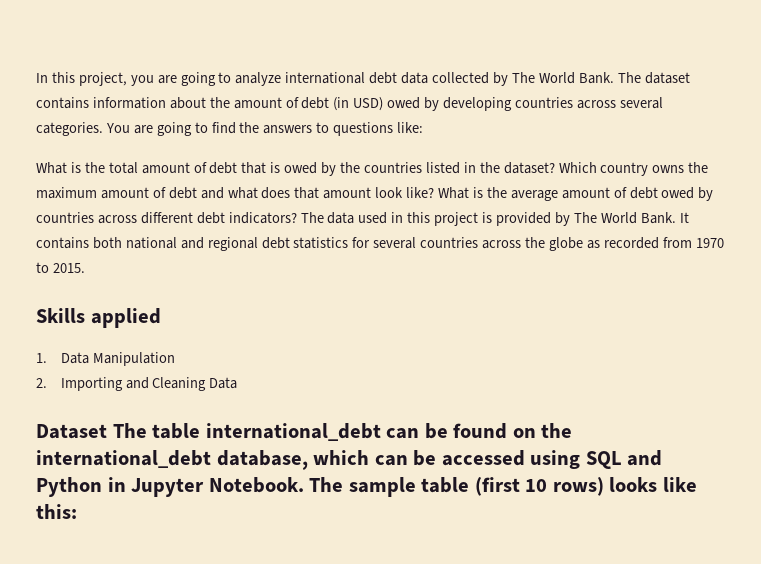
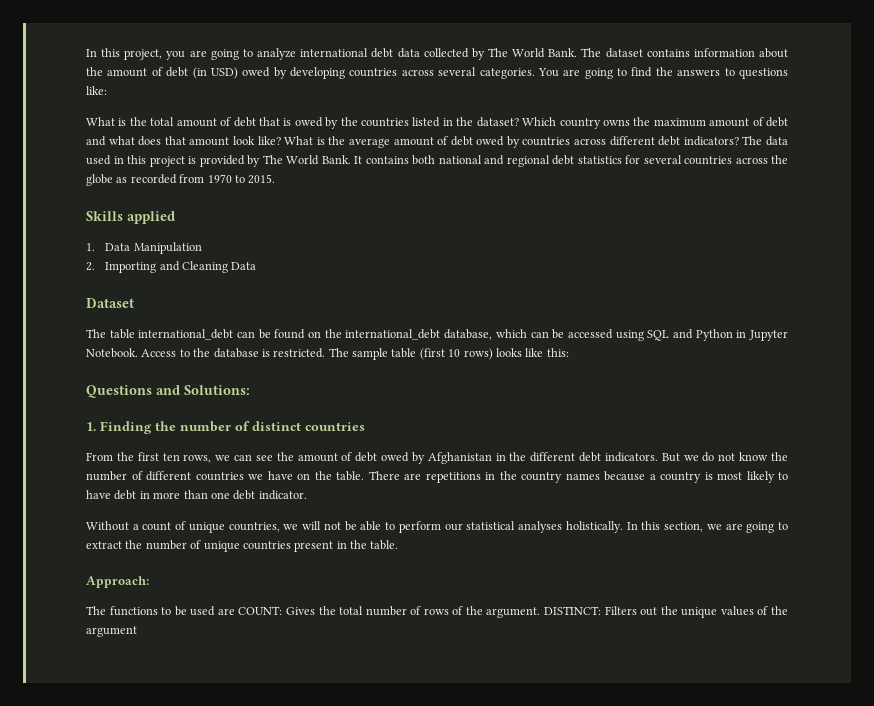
- Dataset The table international_debt can be found on the international_debt database, which can be accessed using SQL and Python in Jupyter Notebook.
+ Dataset
+ The table international_debt can be found on the international_debt database, which can be accessed using SQL and Python in Jupyter Notebook.
+ Access to the database is restricted.
+ Questions and Solutions:
+ 1. Finding the number of distinct countries
+ From the first ten rows, we can see the amount of debt owed by Afghanistan in the different debt indicators. But we do not know the number of different countries we have on the table. There are repetitions in the country names because a country is most likely to have debt in more than one debt indicator.
+ Without a count of unique countries, we will not be able to perform our statistical analyses holistically. In this section, we are going to extract the number of unique countries present in the table.
+ Approach:
+ The functions to be used are COUNT: Gives the total number of rows of the argument. DISTINCT: Filters out the unique values of the argument

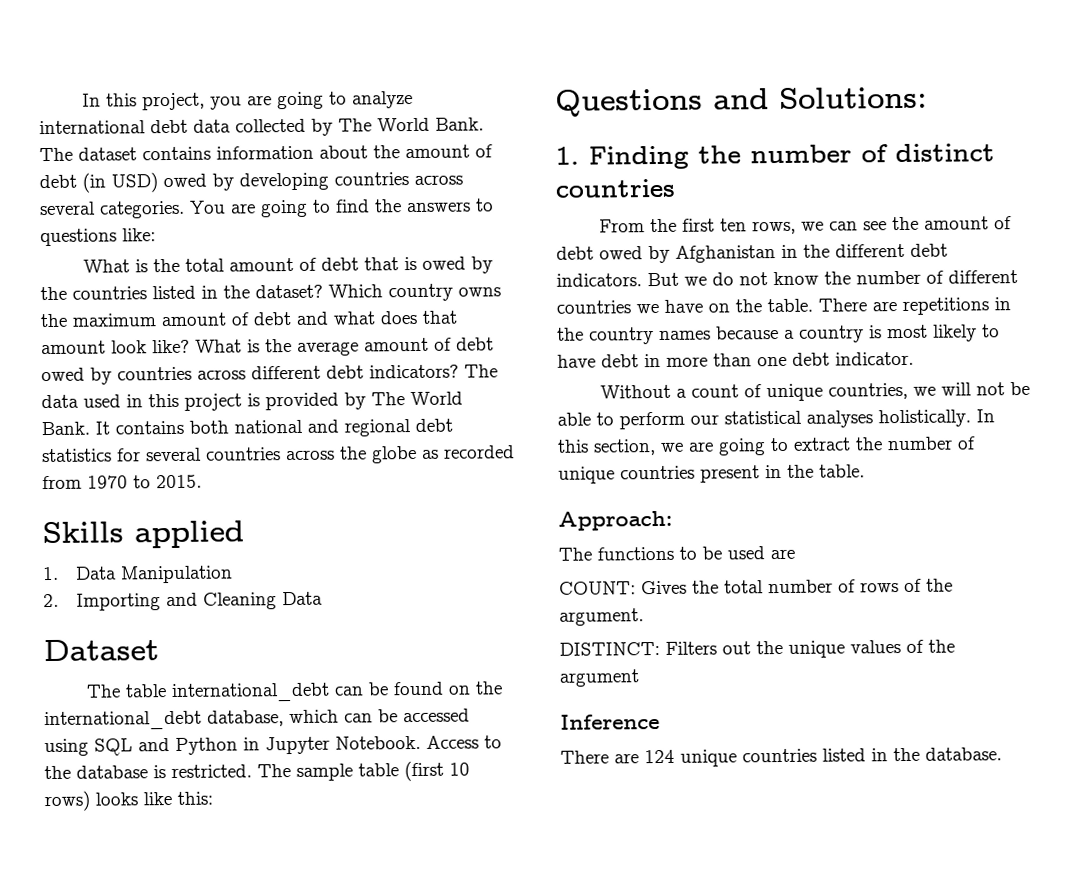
- The functions to be used are COUNT: Gives the total number of rows of the argument. DISTINCT: Filters out the unique values of the argument
+ The functions to be used are
+ COUNT: Gives the total number of rows of the argument.
+ DISTINCT: Filters out the unique values of the argument
+ Inference
+ There are 124 unique countries listed in the database.

